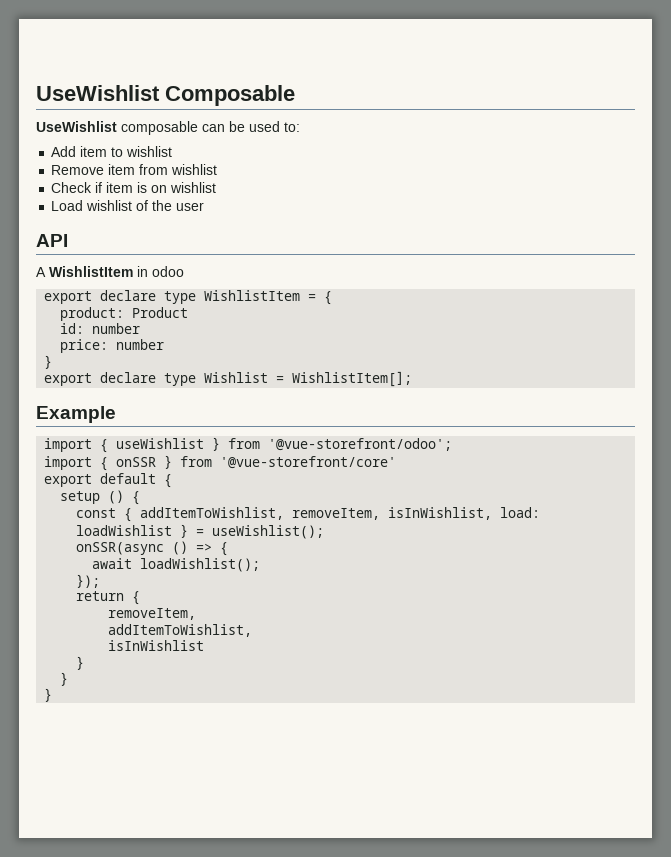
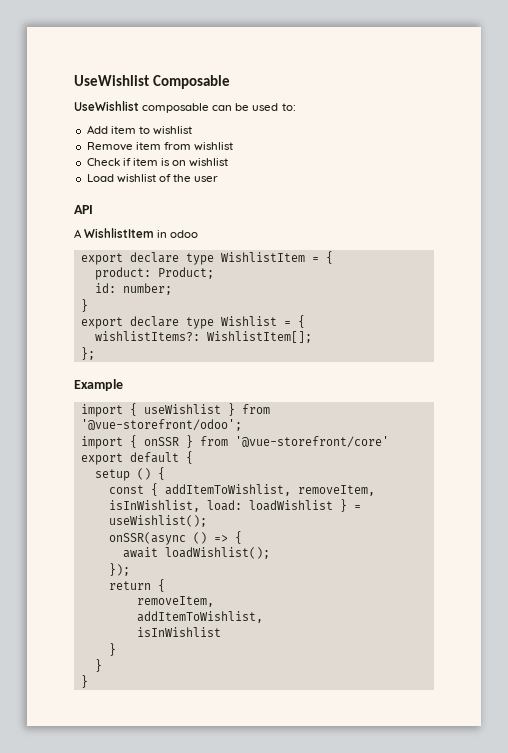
- product: Product
+ product: Product;
- id: number
- price: number
+ id: number;
- export declare type Wishlist = WishlistItem[];
+ export declare type Wishlist = {
+ wishlistItems?: WishlistItem[];
+ };

